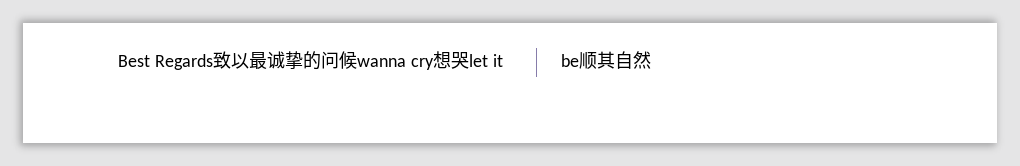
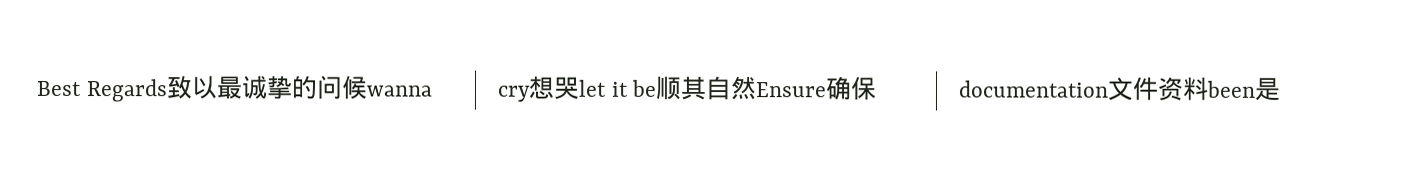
- Best Regards致以最诚挚的问候wanna cry想哭let it be顺其自然
+ Best Regards致以最诚挚的问候wanna cry想哭let it be顺其自然Ensure确保documentation文件资料been是

